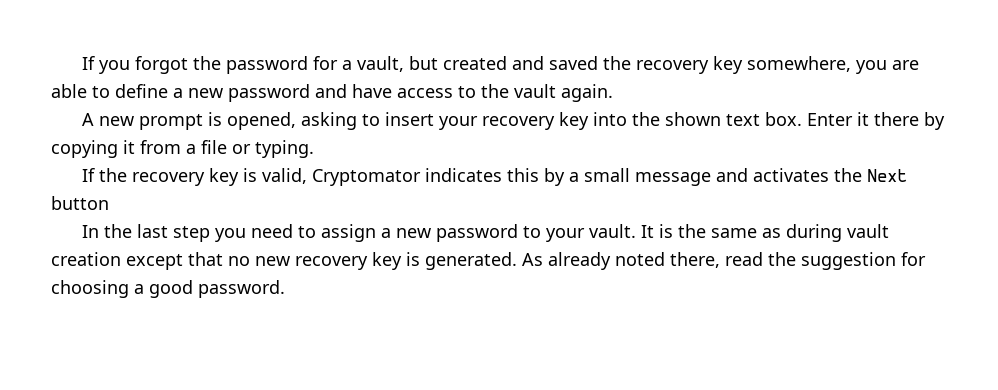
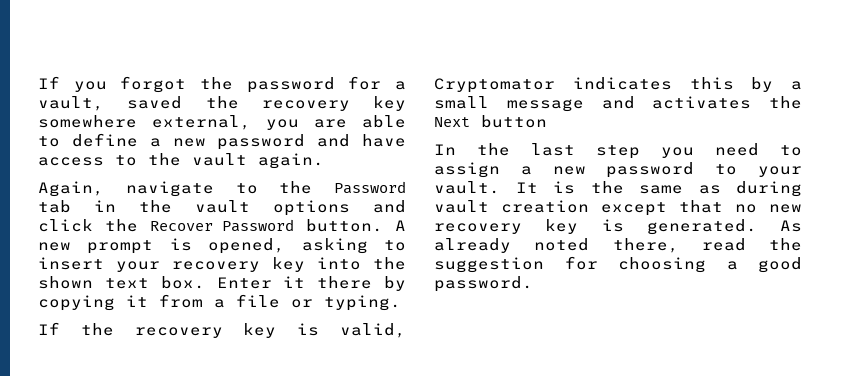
- If you forgot the password for a vault, but created and saved the recovery key somewhere, you are able to define a new password and have access to the vault again.
+ If you forgot the password for a vault, saved the recovery key somewhere external, you are able to define a new password and have access to the vault again.
+ Again, navigate to the Password tab in the vault options and click the Recover Password button.

